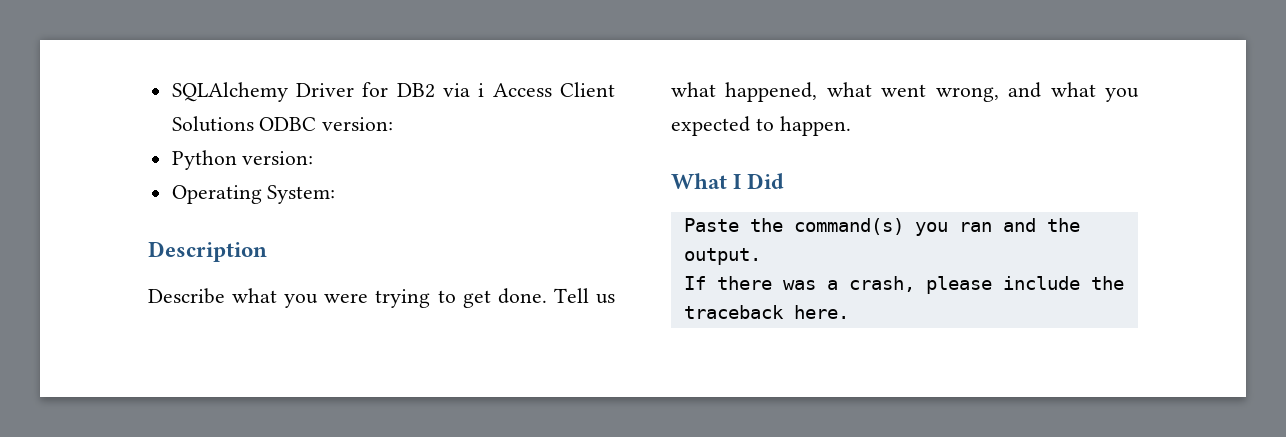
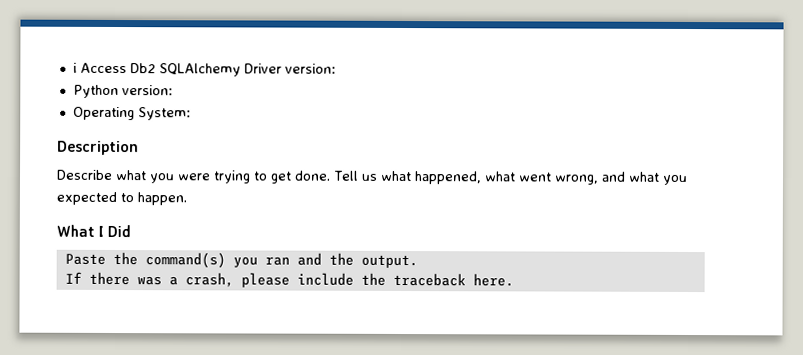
- SQLAlchemy Driver for DB2 via i Access Client Solutions ODBC version:
+ i Access Db2 SQLAlchemy Driver version:

